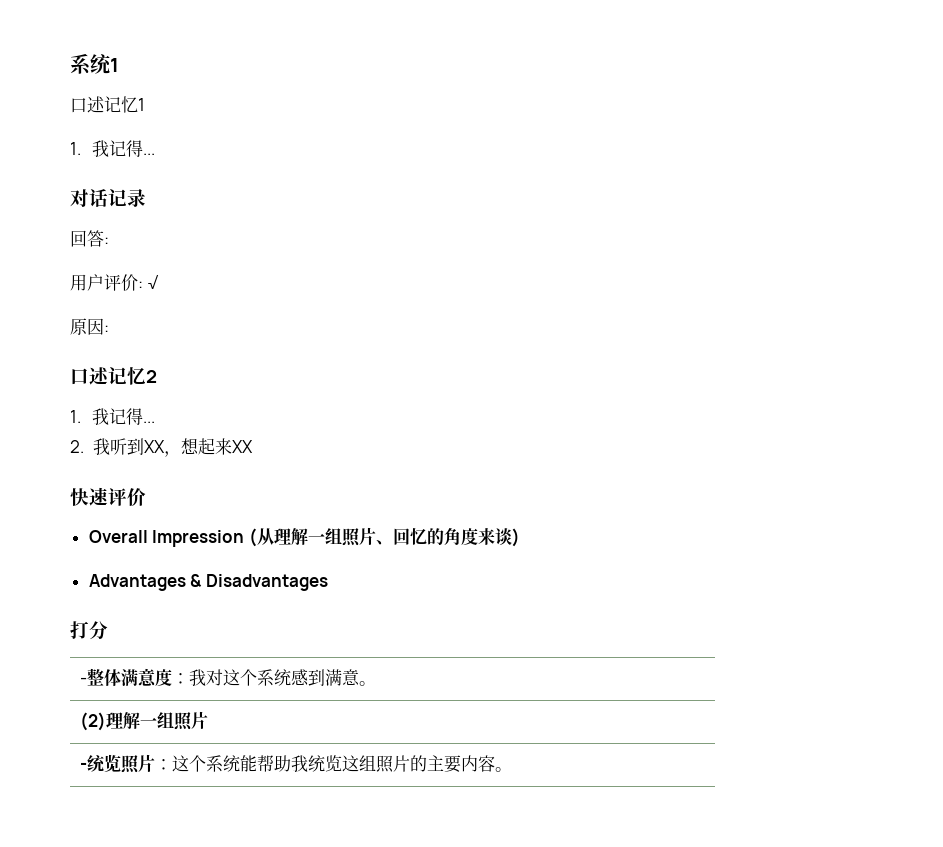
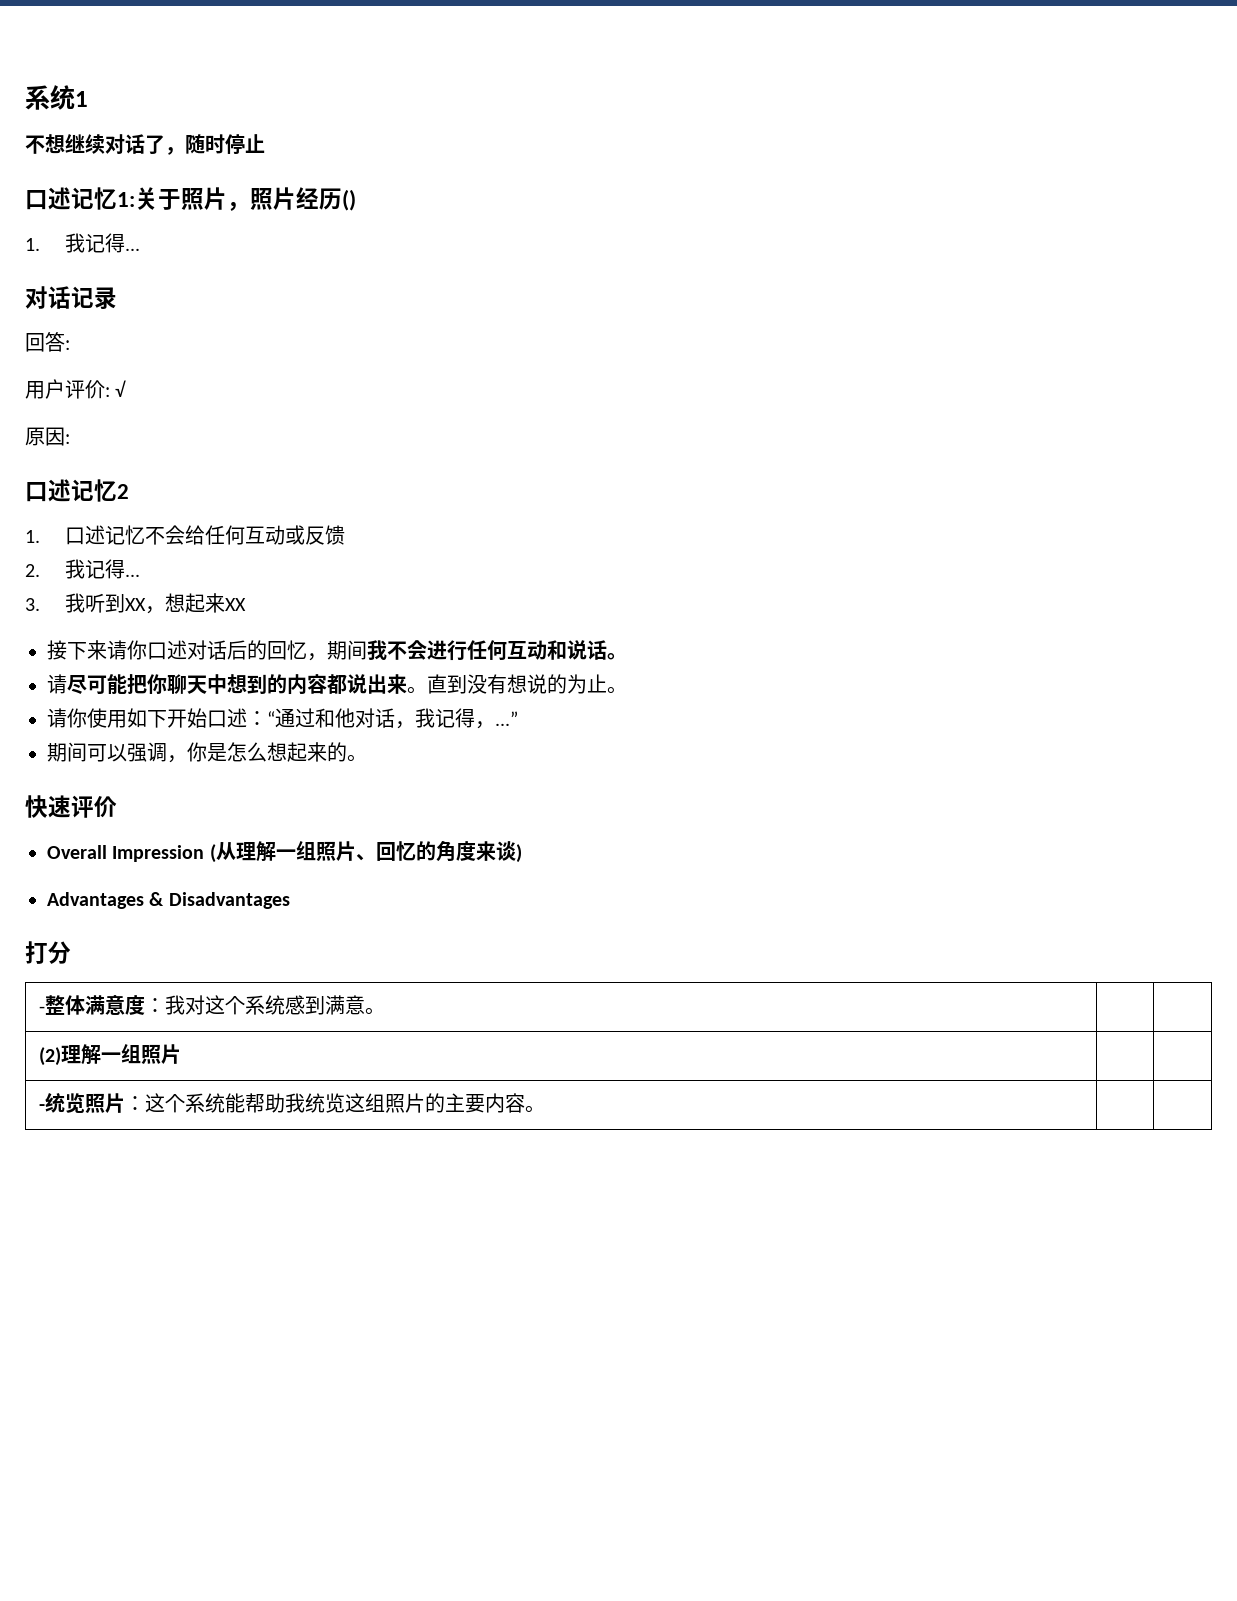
- 口述记忆1
+ 不想继续对话了，随时停止
+ 口述记忆1:关于照片，照片经历()
  口述记忆2
- 1.我记得...
- 2.我听到XX，想起来XX
+ 1.口述记忆不会给任何互动或反馈
+ 2.我记得...
+ 3.我听到XX，想起来XX
+ 接下来请你口述对话后的回忆，期间我不会进行任何互动和说话。
+ 请尽可能把你聊天中想到的内容都说出来。直到没有想说的为止。
+ 请你使用如下开始口述：“通过和他对话，我记得，...”
+ 期间可以强调，你是怎么想起来的。

